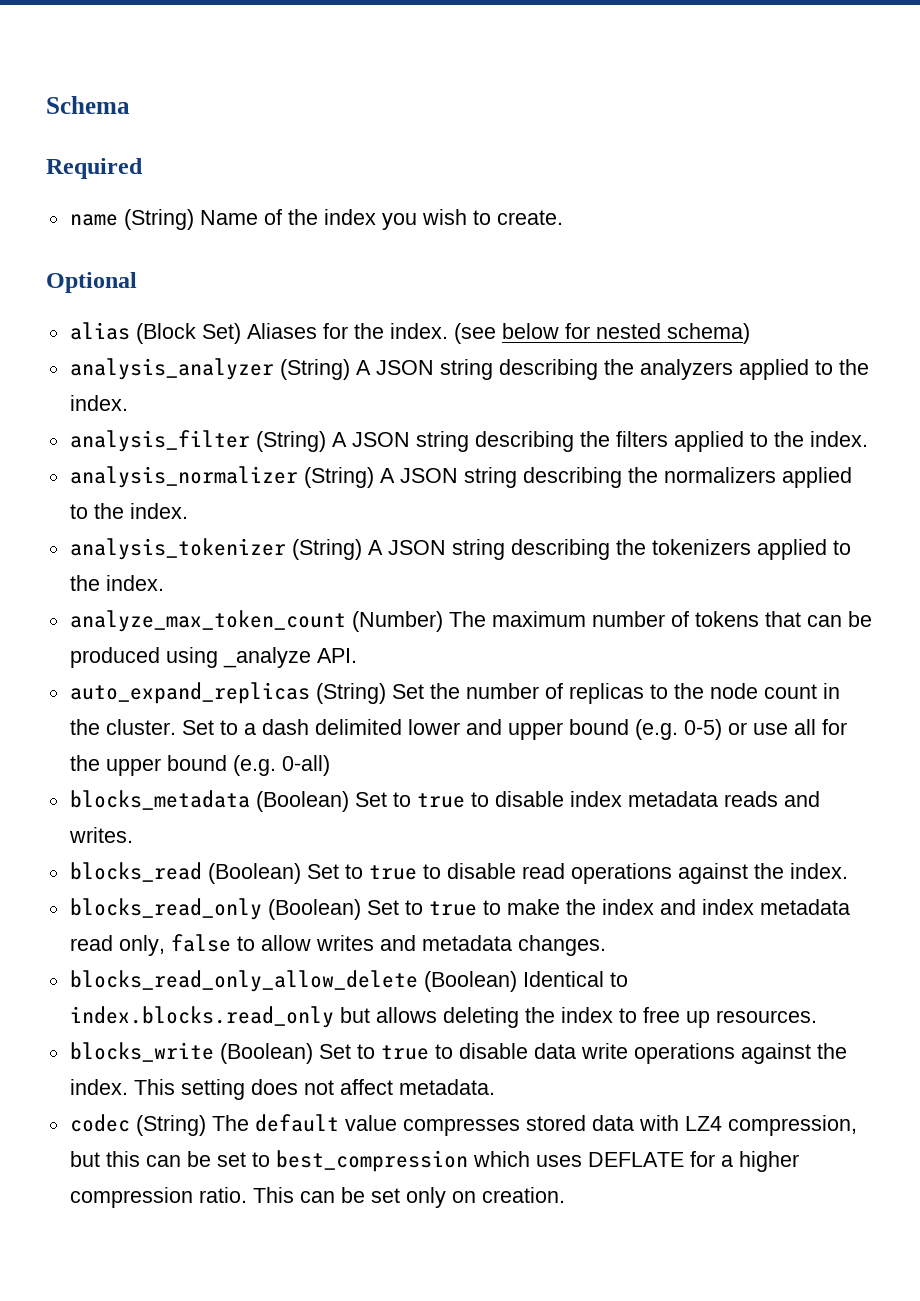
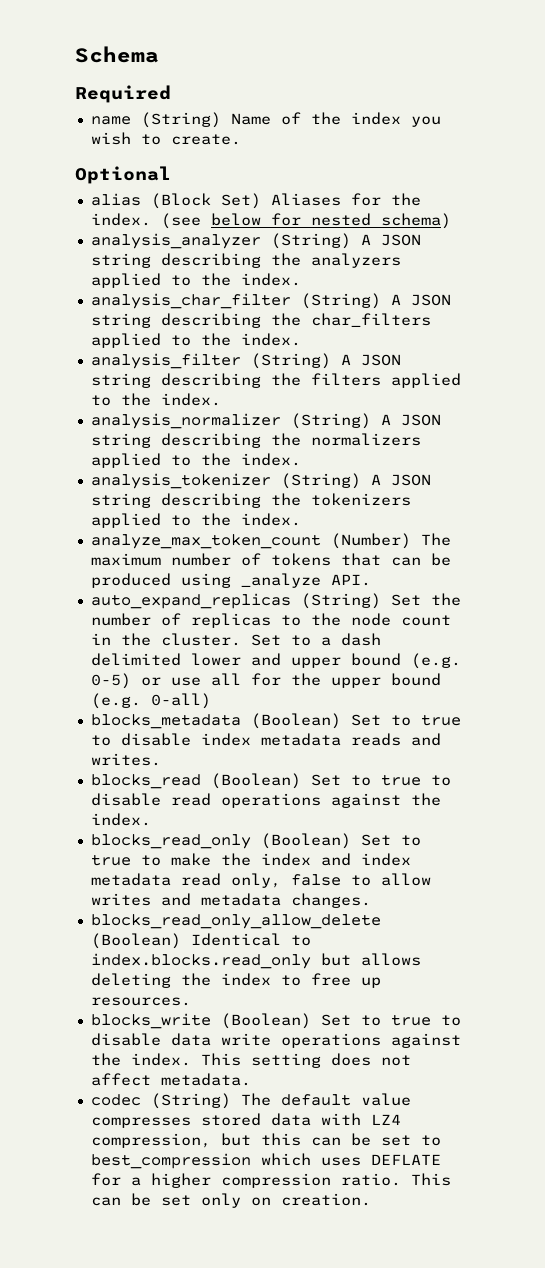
+ analysis_char_filter (String) A JSON string describing the char_filters applied to the index.

